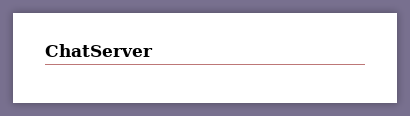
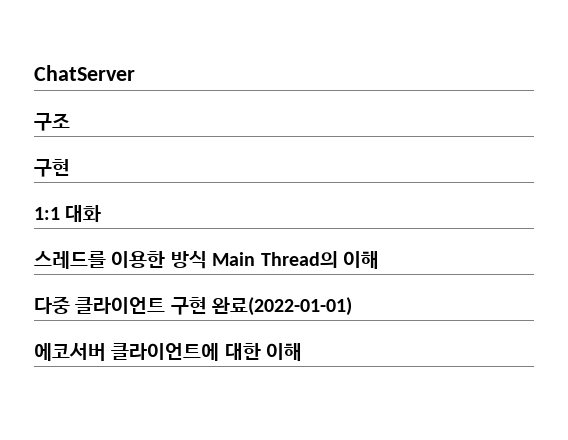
+ 구조
+ 구현
+ 1:1 대화
+ 스레드를 이용한 방식 Main Thread의 이해
+ 다중 클라이언트 구현 완료(2022-01-01)
+ 에코서버 클라이언트에 대한 이해

